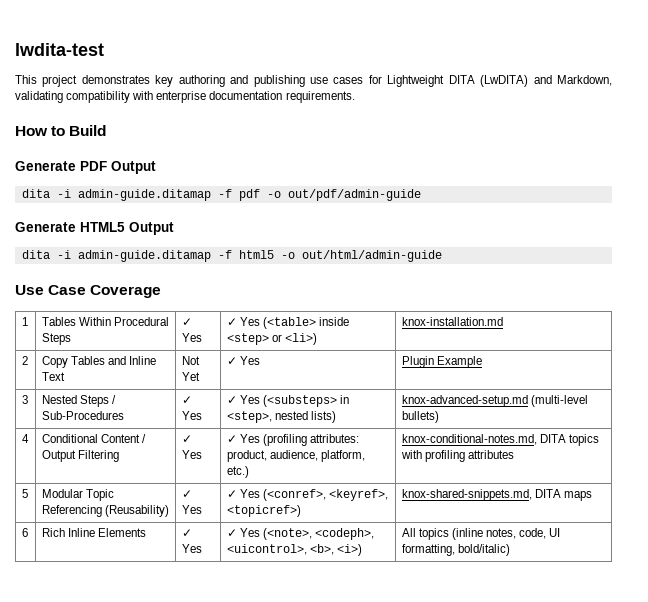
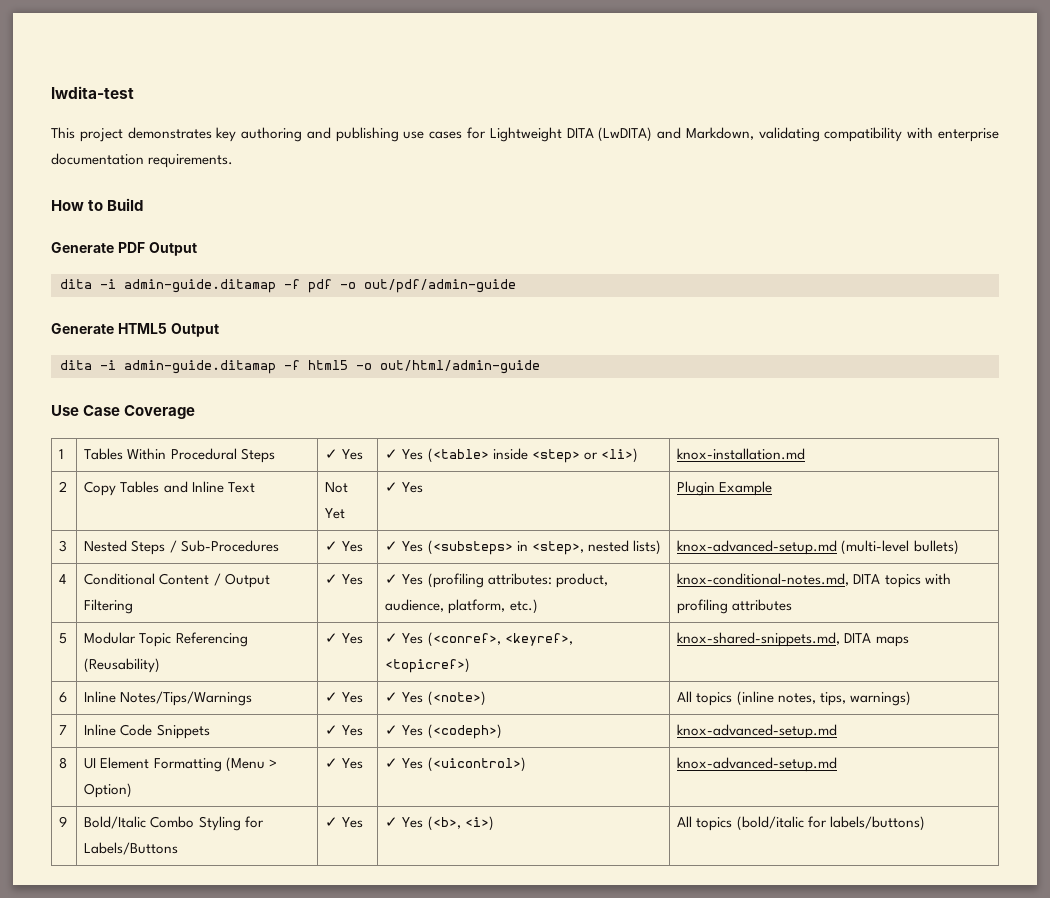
- 6 | Rich Inline Elements | ✓ Yes | ✓ Yes (<note>, <codeph>, <uicontrol>, <b>, <i>) | All topics (inline notes, code, UI formatting, bold/italic)
+ 6 | Inline Notes/Tips/Warnings | ✓ Yes | ✓ Yes (<note>) | All topics (inline notes, tips, warnings)
+ 7 | Inline Code Snippets | ✓ Yes | ✓ Yes (<codeph>) | knox-advanced-setup.md
+ 8 | UI Element Formatting (Menu > Option) | ✓ Yes | ✓ Yes (<uicontrol>) | knox-advanced-setup.md
+ 9 | Bold/Italic Combo Styling for Labels/Buttons | ✓ Yes | ✓ Yes (<b>, <i>) | All topics (bold/italic for labels/buttons)

